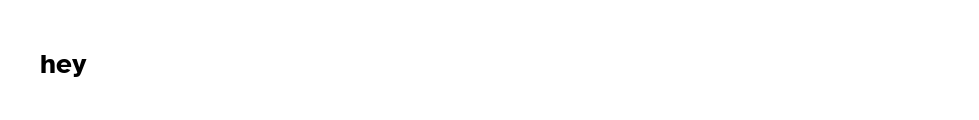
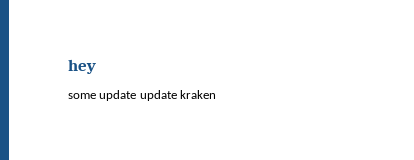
+ some update update kraken

